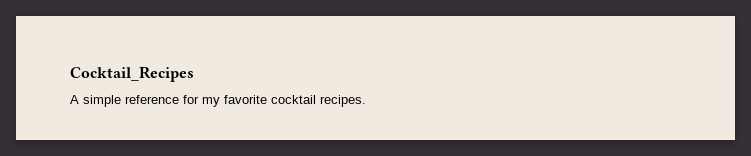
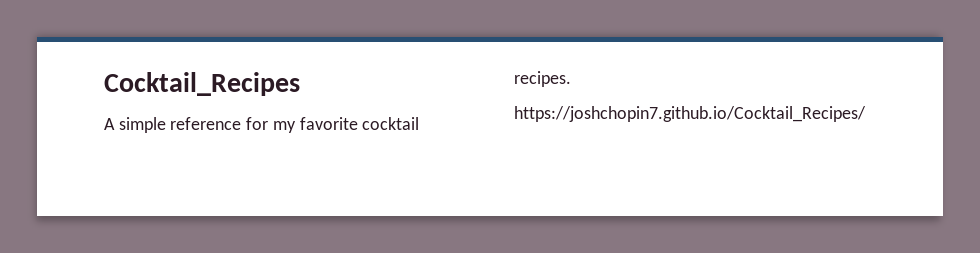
+ https://joshchopin7.github.io/Cocktail_Recipes/

